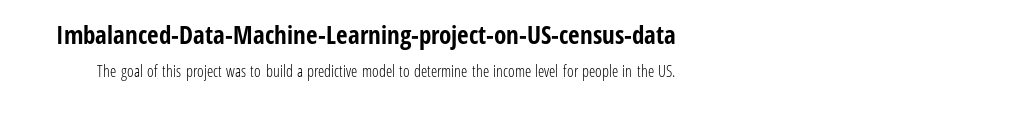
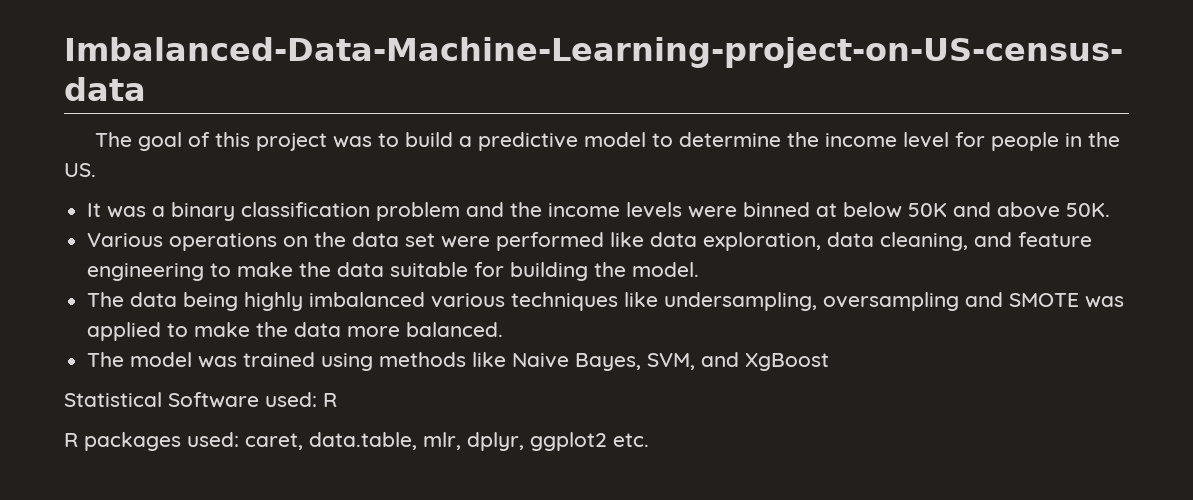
+ It was a binary classification problem and the income levels were binned at below 50K and above 50K.
+ Various operations on the data set were performed like data exploration, data cleaning, and feature engineering to make the data suitable for building the model.
+ The data being highly imbalanced various techniques like undersampling, oversampling and SMOTE was applied to make the data more balanced.
+ The model was trained using methods like Naive Bayes, SVM, and XgBoost
+ Statistical Software used: R
+ R packages used: caret, data.table, mlr, dplyr, ggplot2 etc.

